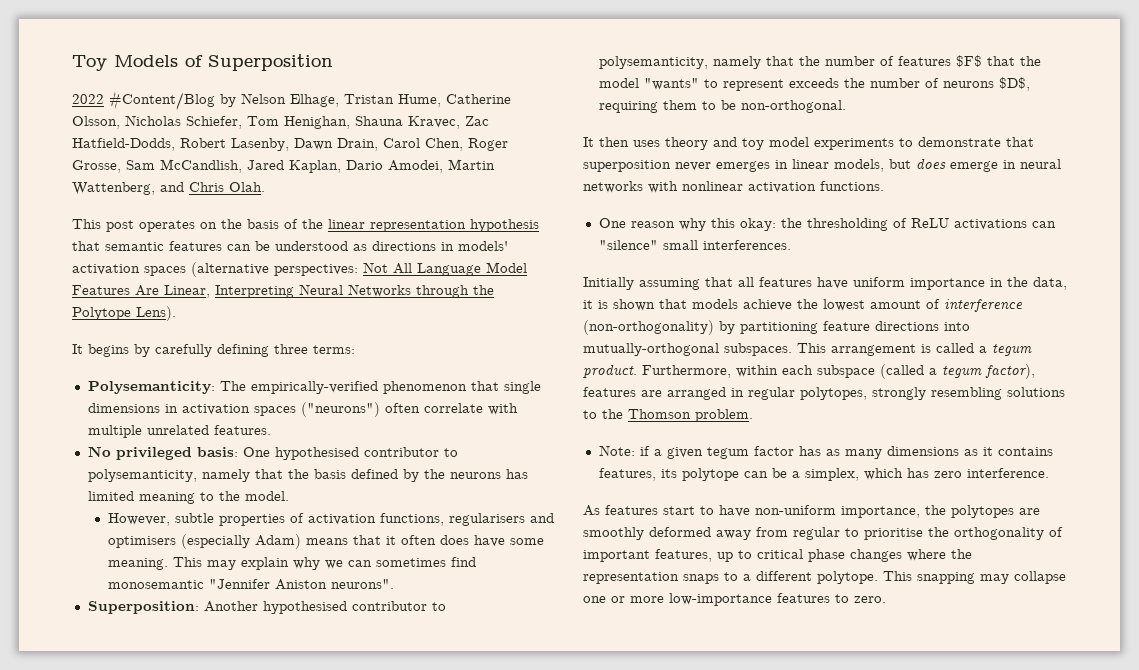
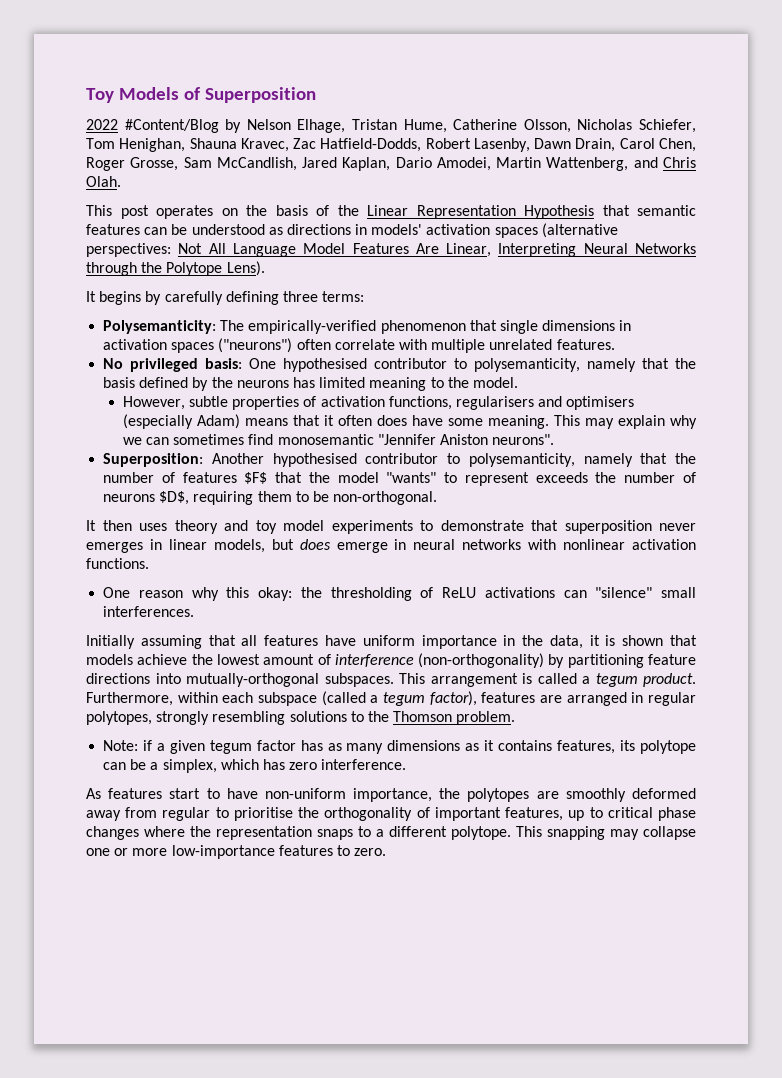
- This post operates on the basis of the linear representation hypothesis that semantic features can be understood as directions in models' activation spaces (alternative perspectives: Not All Language Model Features Are Linear, Interpreting Neural Networks through the Polytope Lens).
+ This post operates on the basis of the Linear Representation Hypothesis that semantic features can be understood as directions in models' activation spaces (alternative perspectives: Not All Language Model Features Are Linear, Interpreting Neural Networks through the Polytope Lens).

